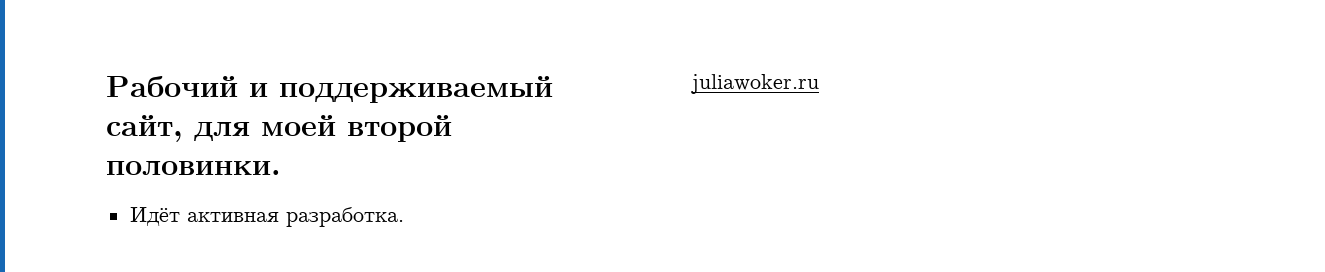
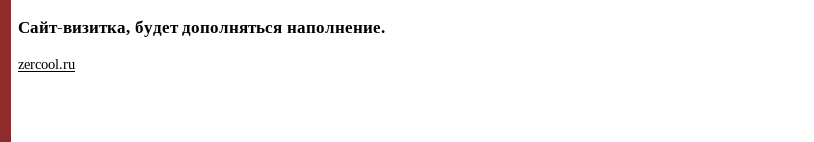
- Рабочий и поддерживаемый сайт, для моей второй половинки.
- Идёт активная разработка.
- juliawoker.ru
+ Сайт-визитка, будет дополняться наполнение.
+ zercool.ru

